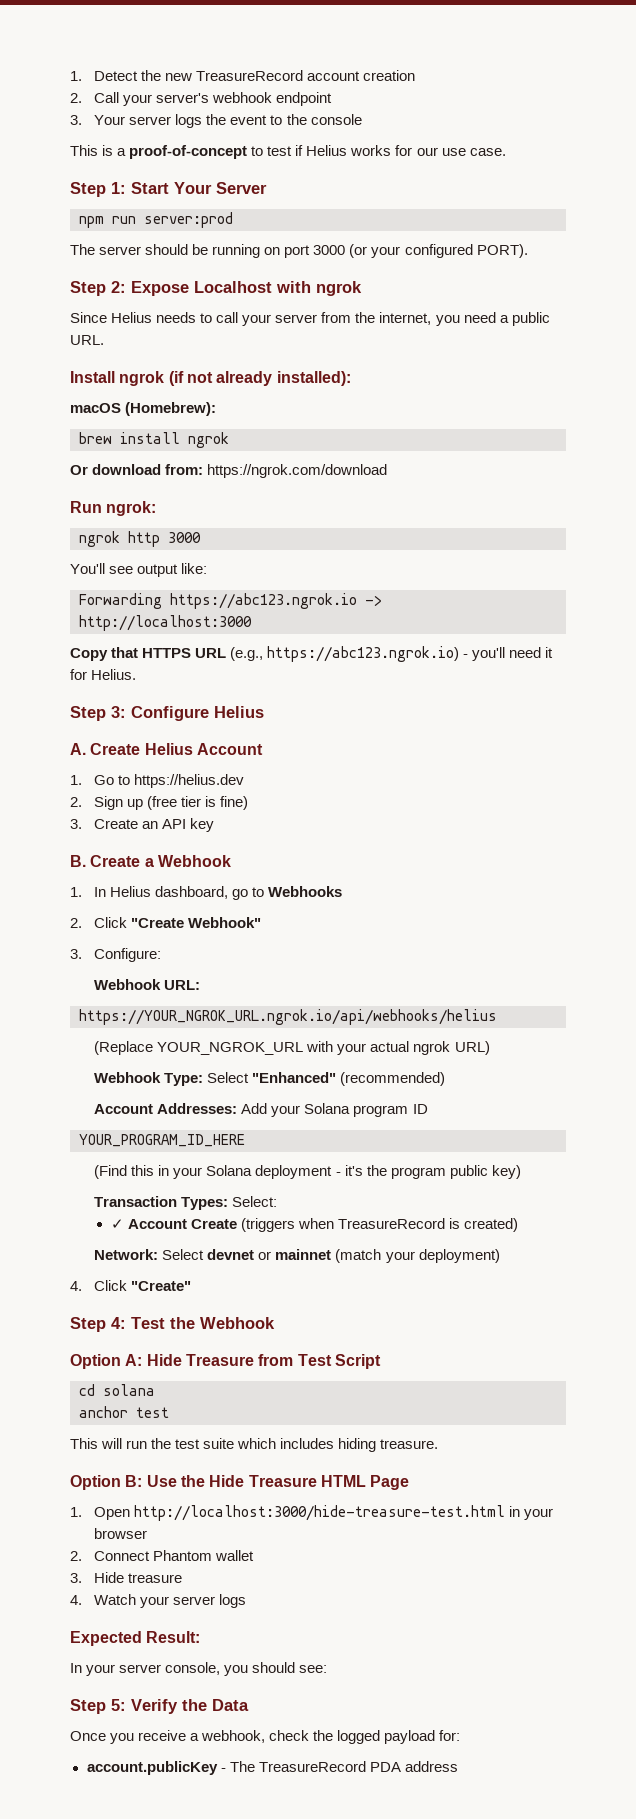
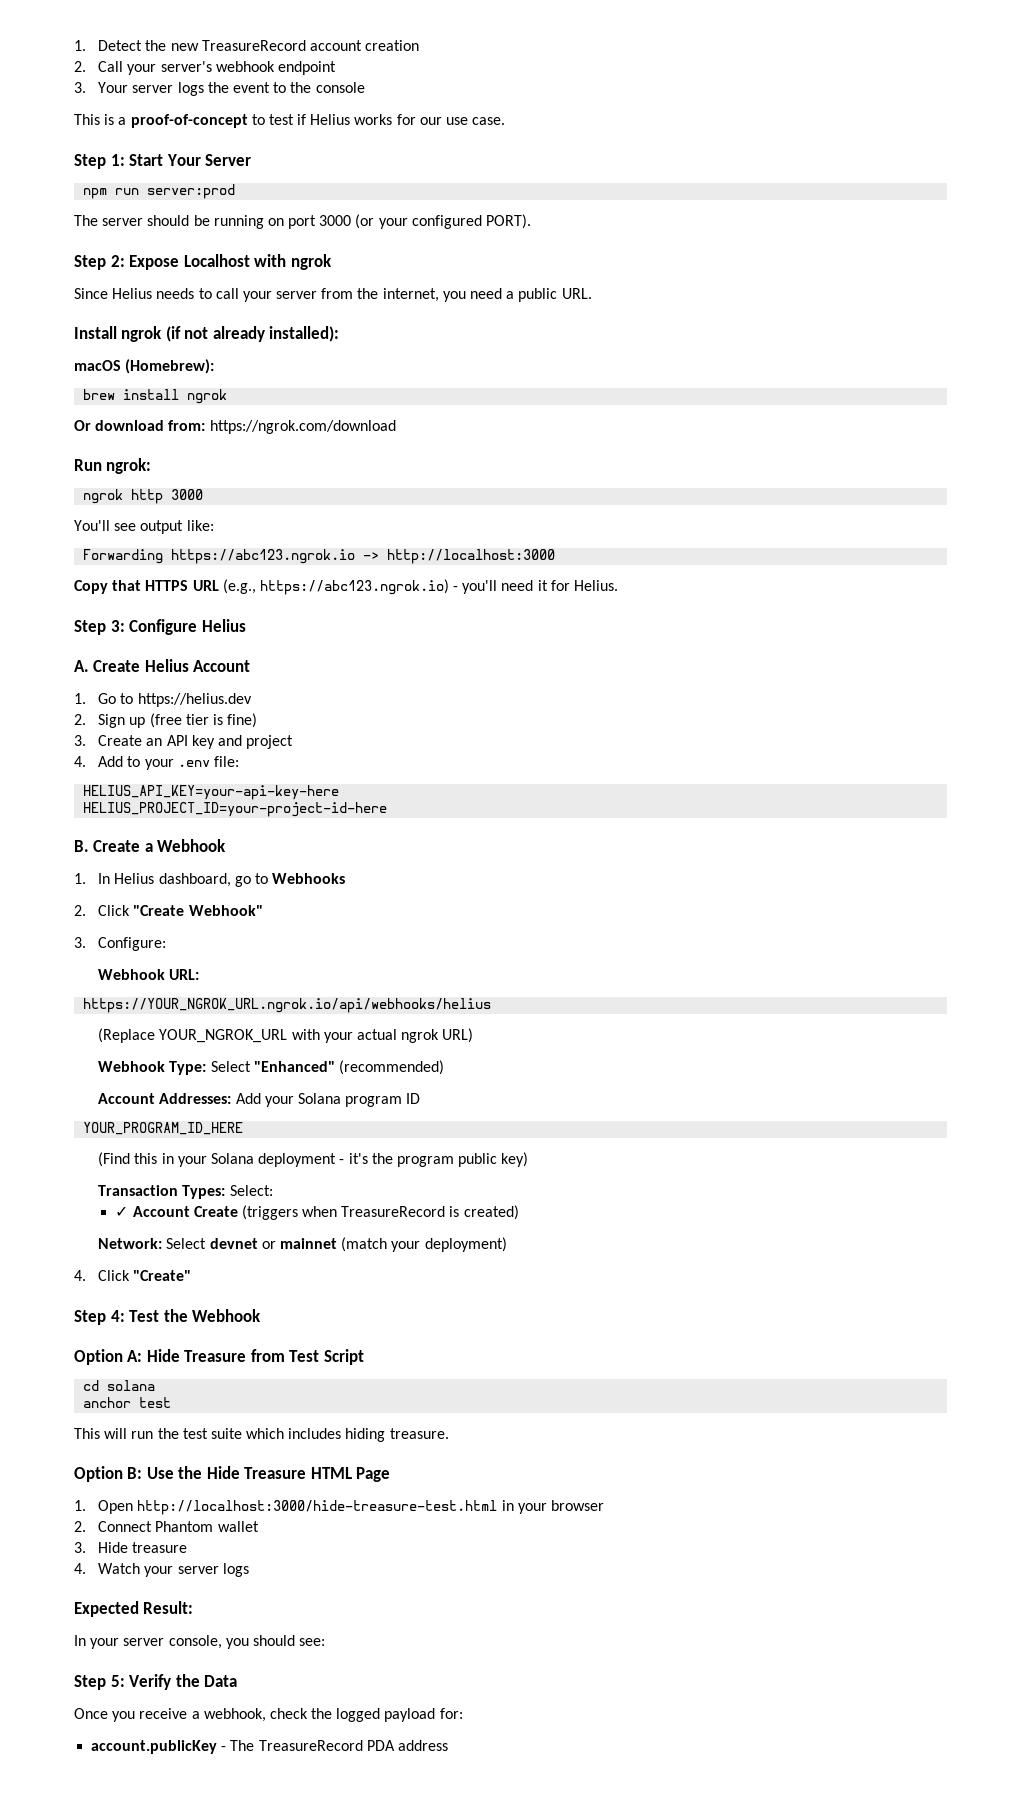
- 3. Create an API key
+ 3. Create an API key and project
+ 4. Add to your .env file:
+ HELIUS_API_KEY=your-api-key-here
+ HELIUS_PROJECT_ID=your-project-id-here

